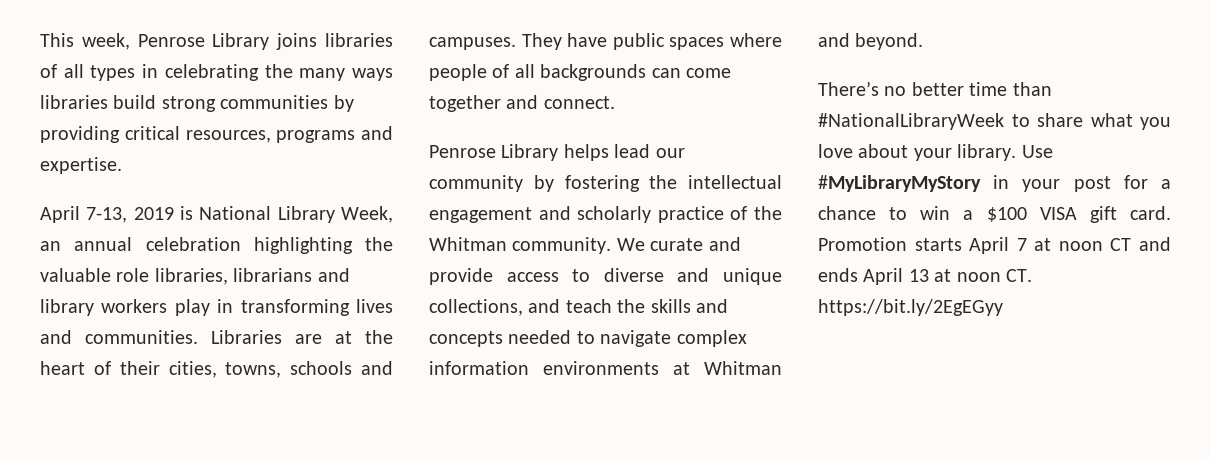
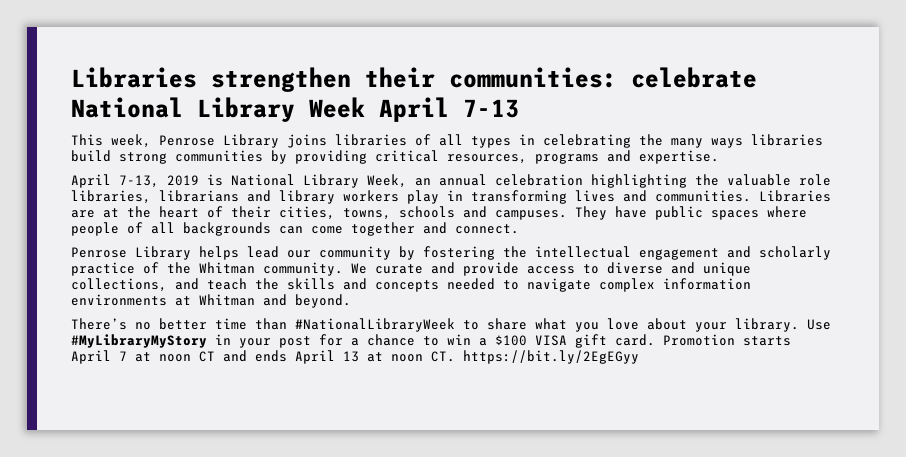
+ Libraries strengthen their communities: celebrate National Library Week April 7-13

